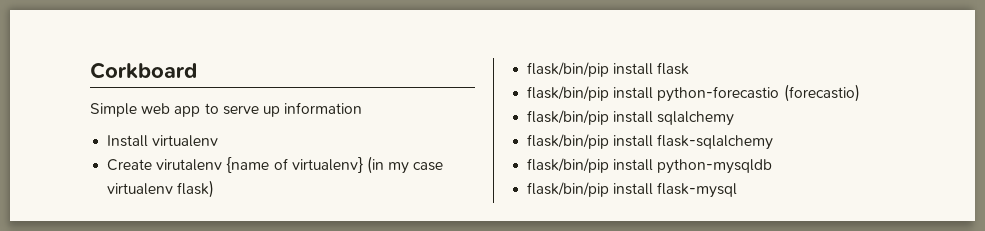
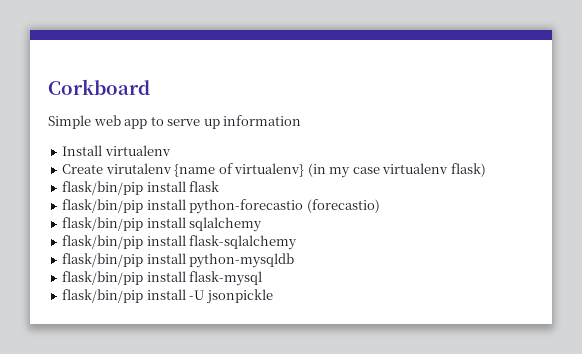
+ flask/bin/pip install -U jsonpickle

